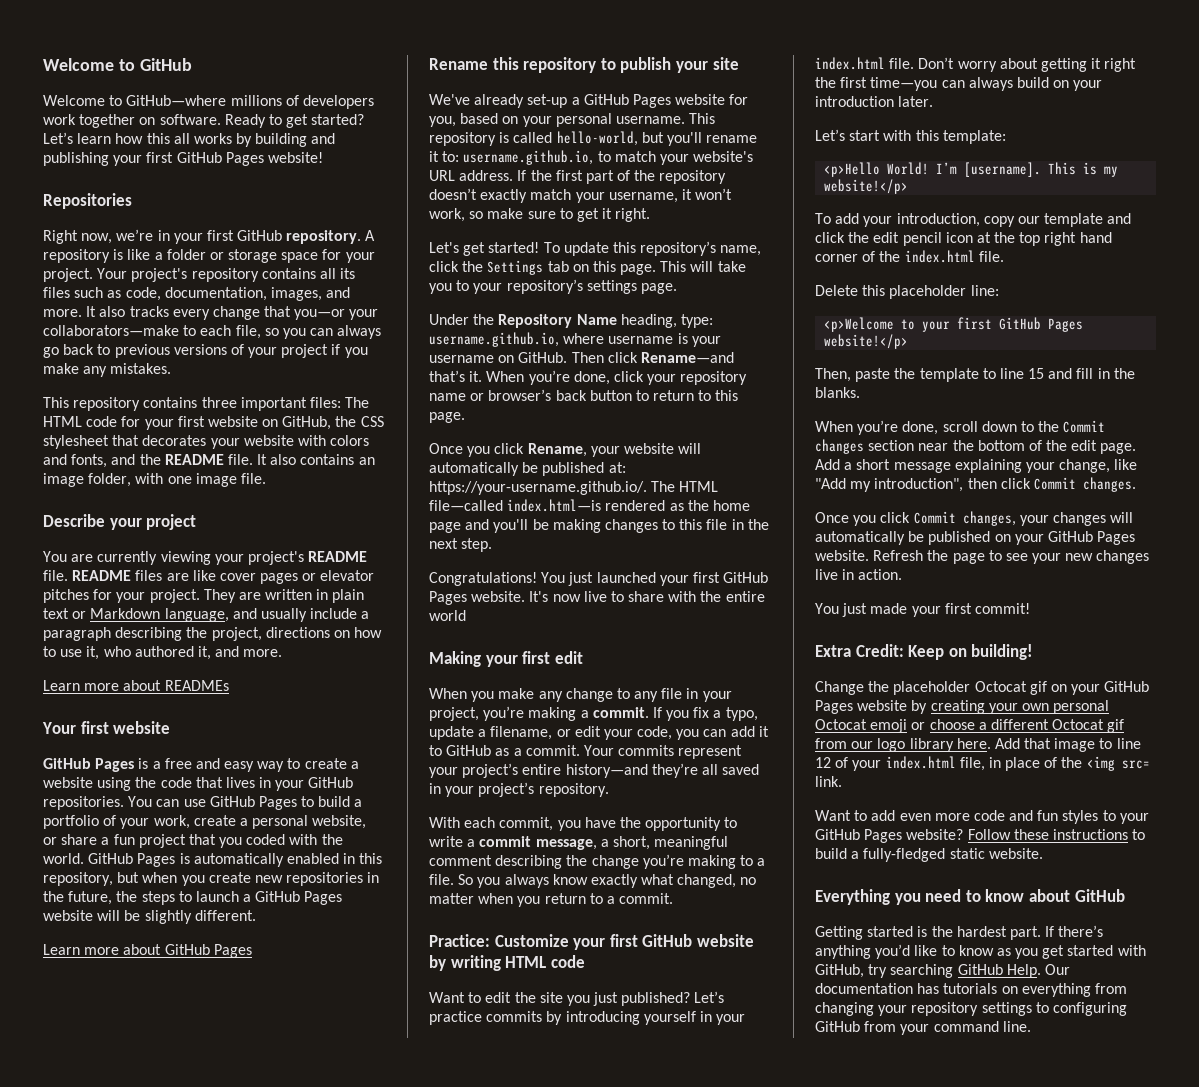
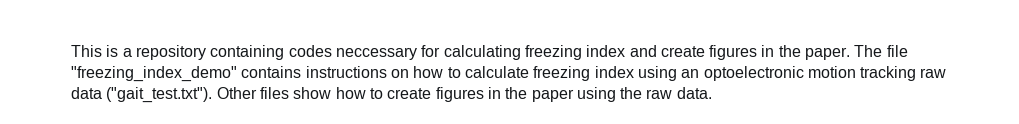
- Welcome to GitHub
- Welcome to GitHub—where millions of developers work together on software. Ready to get started? Let’s learn how this all works by building and publishing your first GitHub Pages website!
- Repositories
- Right now, we’re in your first GitHub repository. A repository is like a folder or storage space for your project. Your project's repository contains all its files such as code, documentation, images, and more. It also tracks every change that you—or your collaborators—make to each file, so you can always go back to previous versions of your project if you make any mistakes.
- This repository contains three important files: The HTML code for your first website on GitHub, the CSS stylesheet that decorates your website with colors and fonts, and the README file. It also contains an image folder, with one image file.
- Describe your project
- You are currently viewing your project's README file. README files are like cover pages or elevator pitches for your project. They are written in plain text or Markdown language, and usually include a paragraph describing the project, directions on how to use it, who authored it, and more.
- Learn more about READMEs
- Your first website
- GitHub Pages is a free and easy way to create a website using the code that lives in your GitHub repositories. You can use GitHub Pages to build a portfolio of your work, create a personal website, or share a fun project that you coded with the world. GitHub Pages is automatically enabled in this repository, but when you create new repositories in the future, the steps to launch a GitHub Pages website will be slightly different.
- Learn more about GitHub Pages
- Rename this repository to publish your site
- We've already set-up a GitHub Pages website for you, based on your personal username. This repository is called hello-world, but you'll rename it to: username.github.io, to match your website's URL address. If the first part of the repository doesn’t exactly match your username, it won’t work, so make sure to get it right.
- Let's get started! To update this repository’s name, click the Settings tab on this page. This will take you to your repository’s settings page.
- Under the Repository Name heading, type: username.github.io, where username is your username on GitHub. Then click Rename—and that’s it. When you’re done, click your repository name or browser’s back button to return to this page.
- Once you click Rename, your website will automatically be published at: https://your-username.github.io/. The HTML file—called index.html—is rendered as the home page and you'll be making changes to this file in the next step.
- Congratulations! You just launched your first GitHub Pages website. It's now live to share with the entire world
- Making your first edit
- When you make any change to any file in your project, you’re making a commit. If you fix a typo, update a filename, or edit your code, you can add it to GitHub as a commit. Your commits represent your project’s entire history—and they’re all saved in your project’s repository.
- With each commit, you have the opportunity to write a commit message, a short, meaningful comment describing the change you’re making to a file. So you always know exactly what changed, no matter when you return to a commit.
- Practice: Customize your first GitHub website by writing HTML code
- Want to edit the site you just published? Let’s practice commits by introducing yourself in your index.html file. Don’t worry about getting it right the first time—you can always build on your introduction later.
- Let’s start with this template:
- <p>Hello World! I’m [username]. This is my website!</p>
- To add your introduction, copy our template and click the edit pencil icon at the top right hand corner of the index.html file.
- Delete this placeholder line:
- <p>Welcome to your first GitHub Pages website!</p>
- Then, paste the template to line 15 and fill in the blanks.
- When you’re done, scroll down to the Commit changes section near the bottom of the edit page. Add a short message explaining your change, like "Add my introduction", then click Commit changes.
- Once you click Commit changes, your changes will automatically be published on your GitHub Pages website. Refresh the page to see your new changes live in action.
- You just made your first commit!
- Extra Credit: Keep on building!
- Change the placeholder Octocat gif on your GitHub Pages website by creating your own personal Octocat emoji or choose a different Octocat gif from our logo library here. Add that image to line 12 of your index.html file, in place of the <img src= link.
- Want to add even more code and fun styles to your GitHub Pages website? Follow these instructions to build a fully-fledged static website.
- Everything you need to know about GitHub
- Getting started is the hardest part. If there’s anything you’d like to know as you get started with GitHub, try searching GitHub Help. Our documentation has tutorials on everything from changing your repository settings to configuring GitHub from your command line.
+ This is a repository containing codes neccessary for calculating freezing index and create figures in the paper. The file "freezing_index_demo" contains instructions on how to calculate freezing index using an optoelectronic motion tracking raw data ("gait_test.txt"). Other files show how to create figures in the paper using the raw data.

